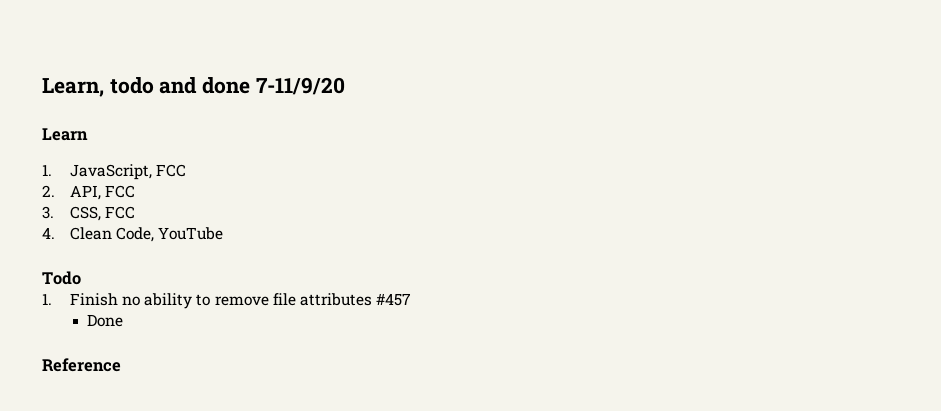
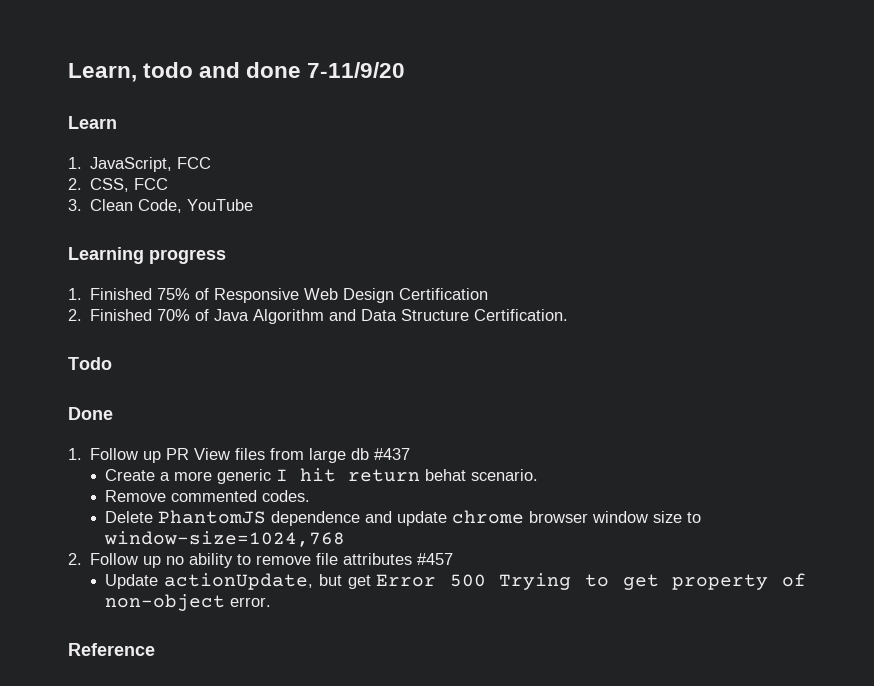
- 2. API, FCC
- 3. CSS, FCC
+ 2. CSS, FCC
- 4. Clean Code, YouTube
+ 3. Clean Code, YouTube
+ Learning progress
+ 1. Finished 75% of Responsive Web Design Certification
+ 2. Finished 70% of Java Algorithm and Data Structure Certification.
- 1. Finish no ability to remove file attributes #457
+ Done
+ 1. Follow up PR View files from large db #437
+ Create a more generic I hit return behat scenario.
+ Remove commented codes.
+ Delete PhantomJS dependence and update chrome browser window size to window-size=1024,768
+ 2. Follow up no ability to remove file attributes #457
- Done
+ Update actionUpdate, but get Error 500 Trying to get property of non-object error.

